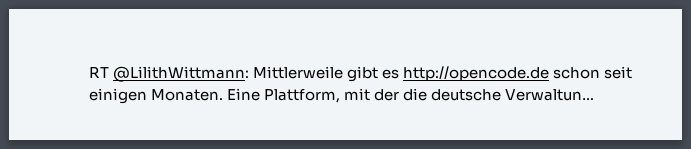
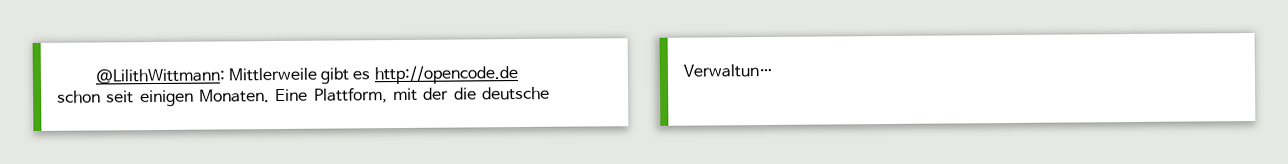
- RT @LilithWittmann: Mittlerweile gibt es http://opencode.de schon seit einigen Monaten.
+ @LilithWittmann: Mittlerweile gibt es http://opencode.de schon seit einigen Monaten.

